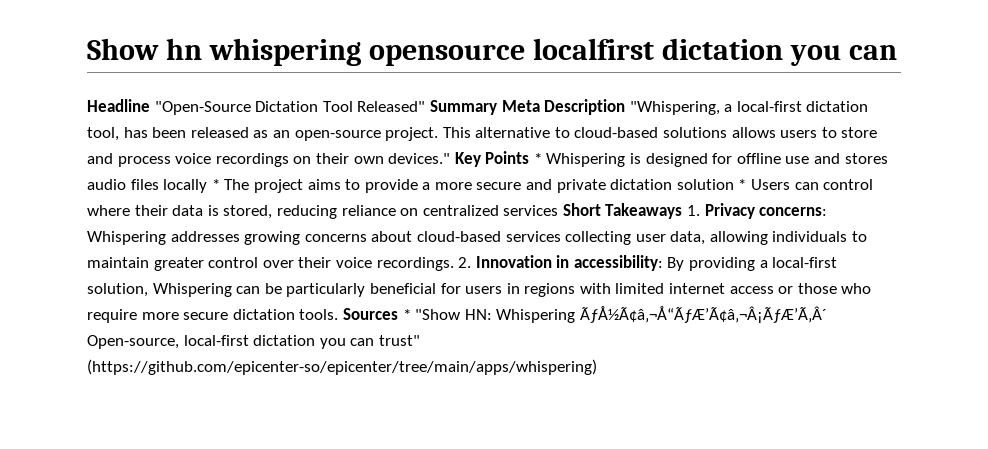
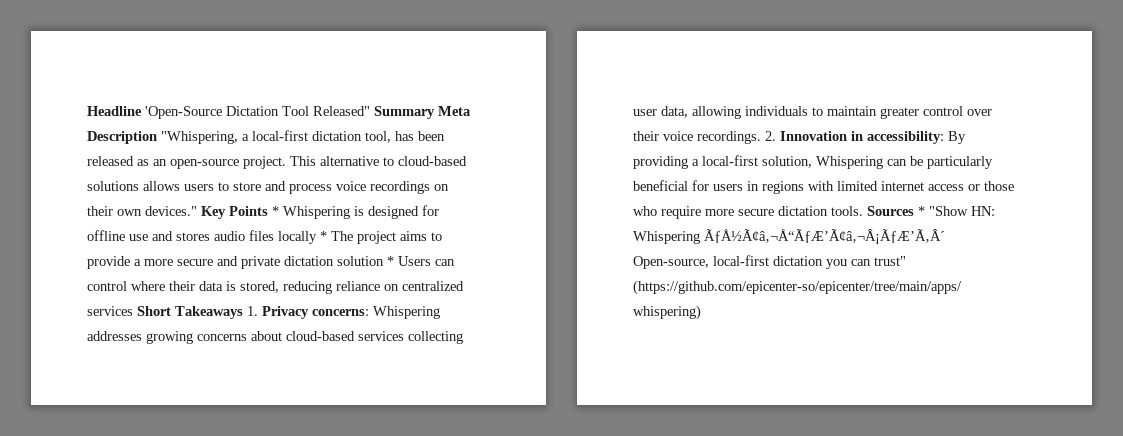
- Show hn whispering opensource localfirst dictation you can
- Headline "Open-Source Dictation Tool Released" Summary Meta Description "Whispering, a local-first dictation tool, has been released as an open-source project.
+ Headline 'Open-Source Dictation Tool Released" Summary Meta Description "Whispering, a local-first dictation tool, has been released as an open-source project.

